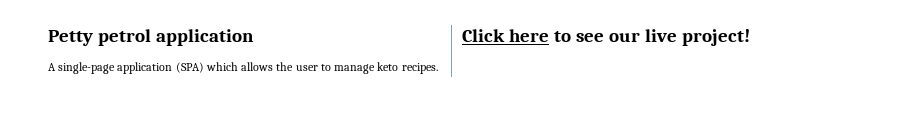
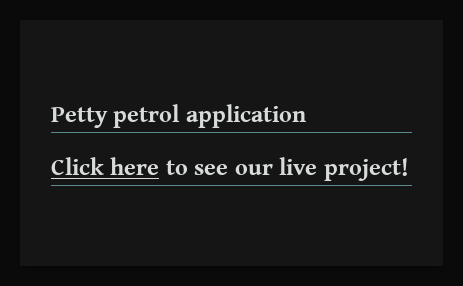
- A single-page application (SPA) which allows the user to manage keto recipes.

